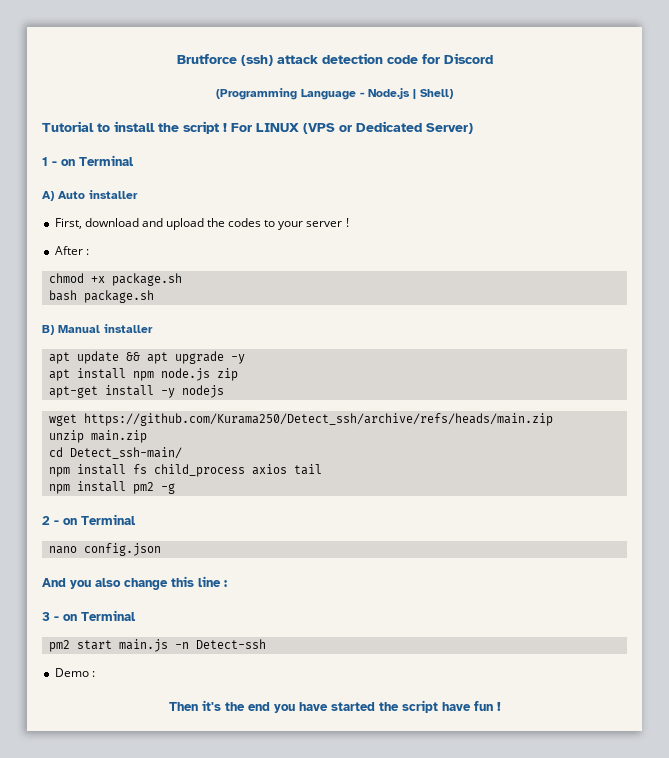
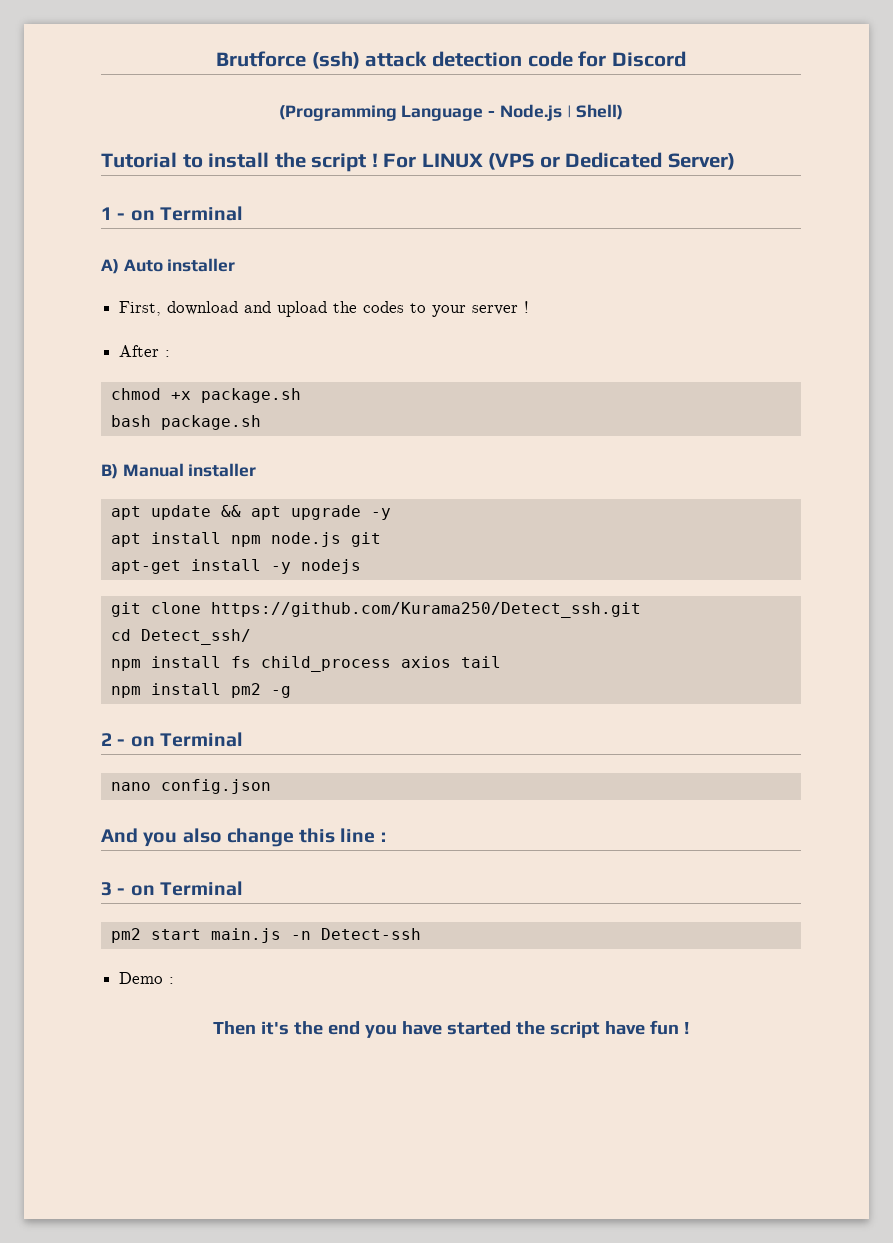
- apt install npm node.js zip
+ apt install npm node.js git
- wget https://github.com/Kurama250/Detect_ssh/archive/refs/heads/main.zip
- unzip main.zip
+ git clone https://github.com/Kurama250/Detect_ssh.git
- cd Detect_ssh-main/
+ cd Detect_ssh/

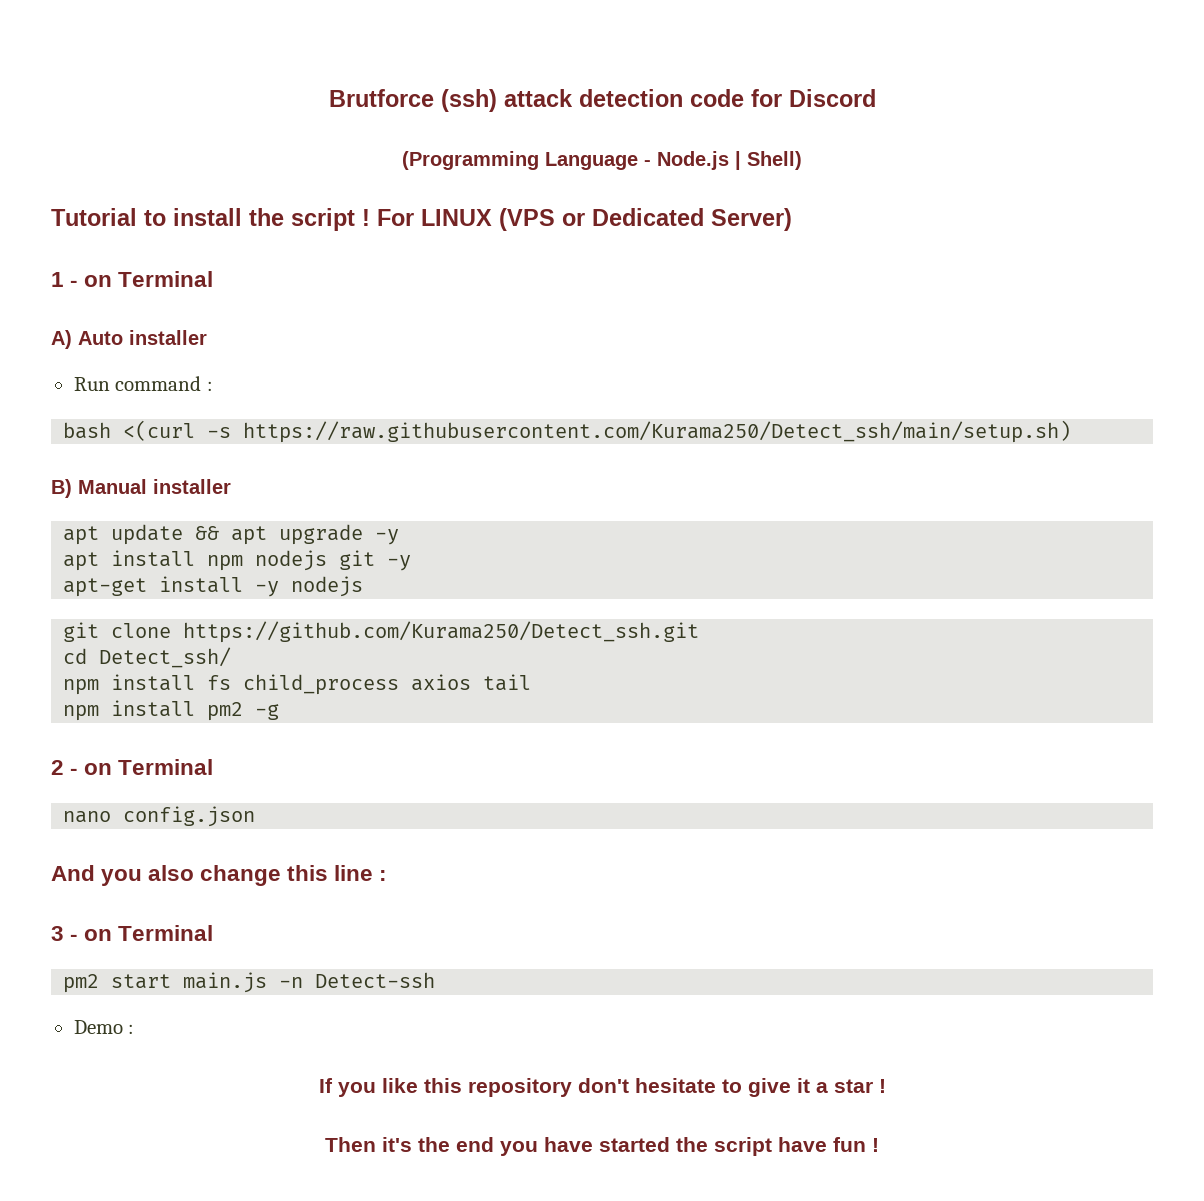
- First, download and upload the codes to your server !
- After :
- chmod +x package.sh
- bash package.sh
+ Run command :
+ bash <(curl -s https://raw.githubusercontent.com/Kurama250/Detect_ssh/main/setup.sh)
- apt install npm node.js git
+ apt install npm nodejs git -y
+ If you like this repository don't hesitate to give it a star !

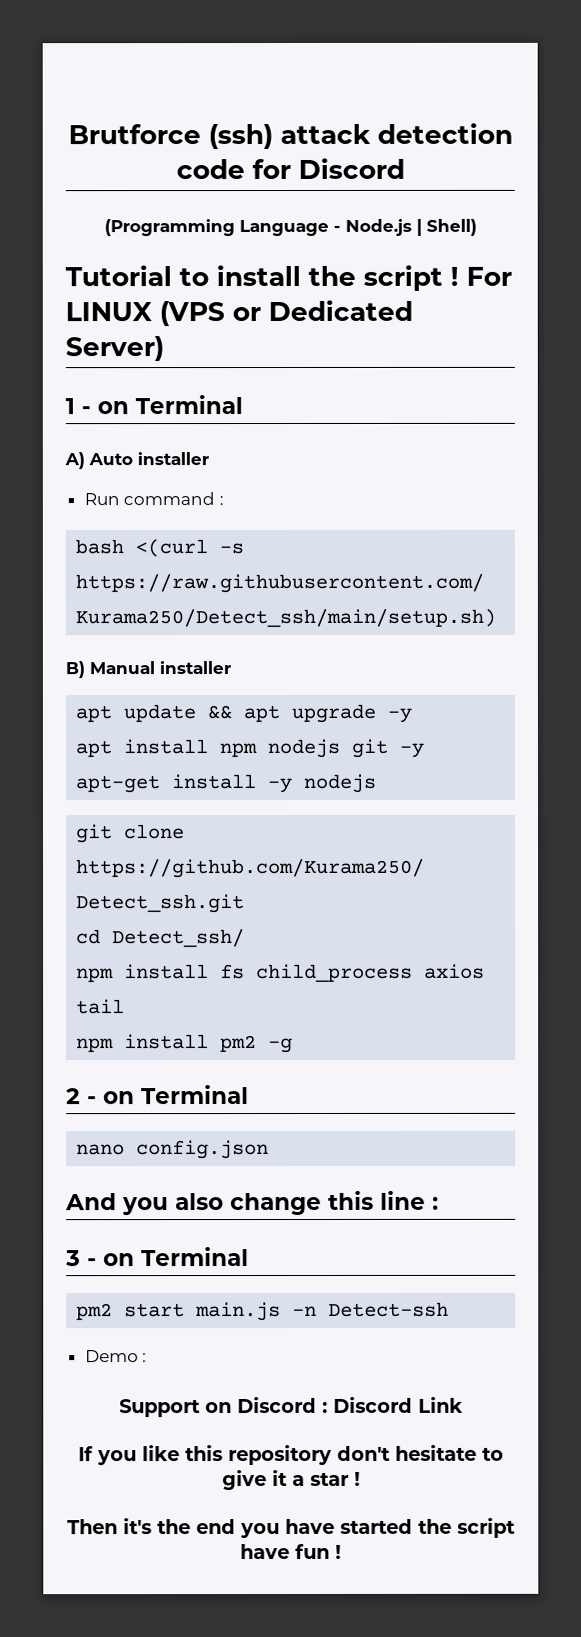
+ Support on Discord : Discord Link

